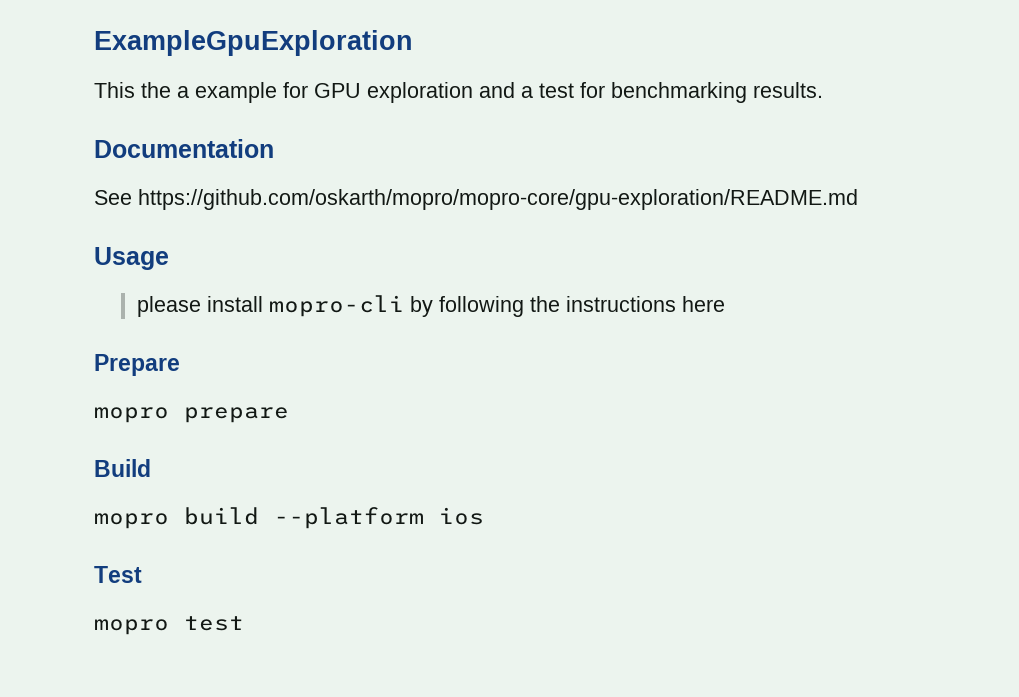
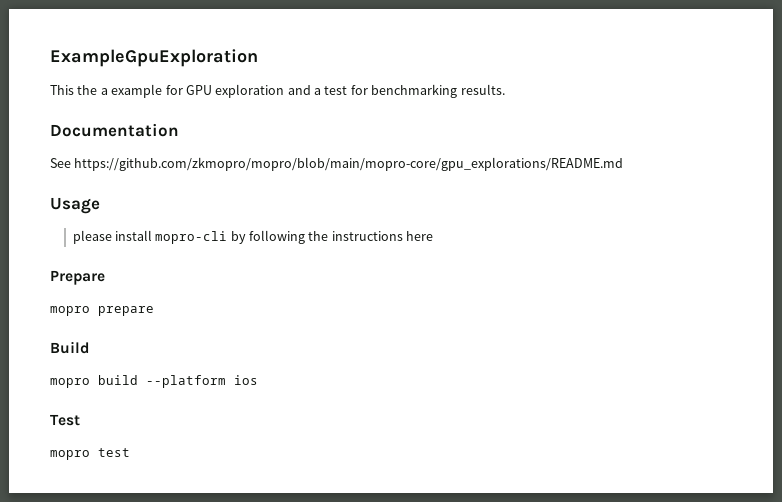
- See https://github.com/oskarth/mopro/mopro-core/gpu-exploration/README.md
+ See https://github.com/zkmopro/mopro/blob/main/mopro-core/gpu_explorations/README.md

